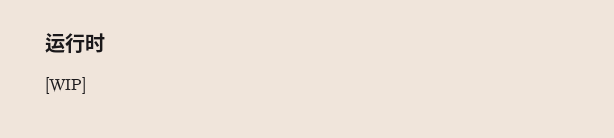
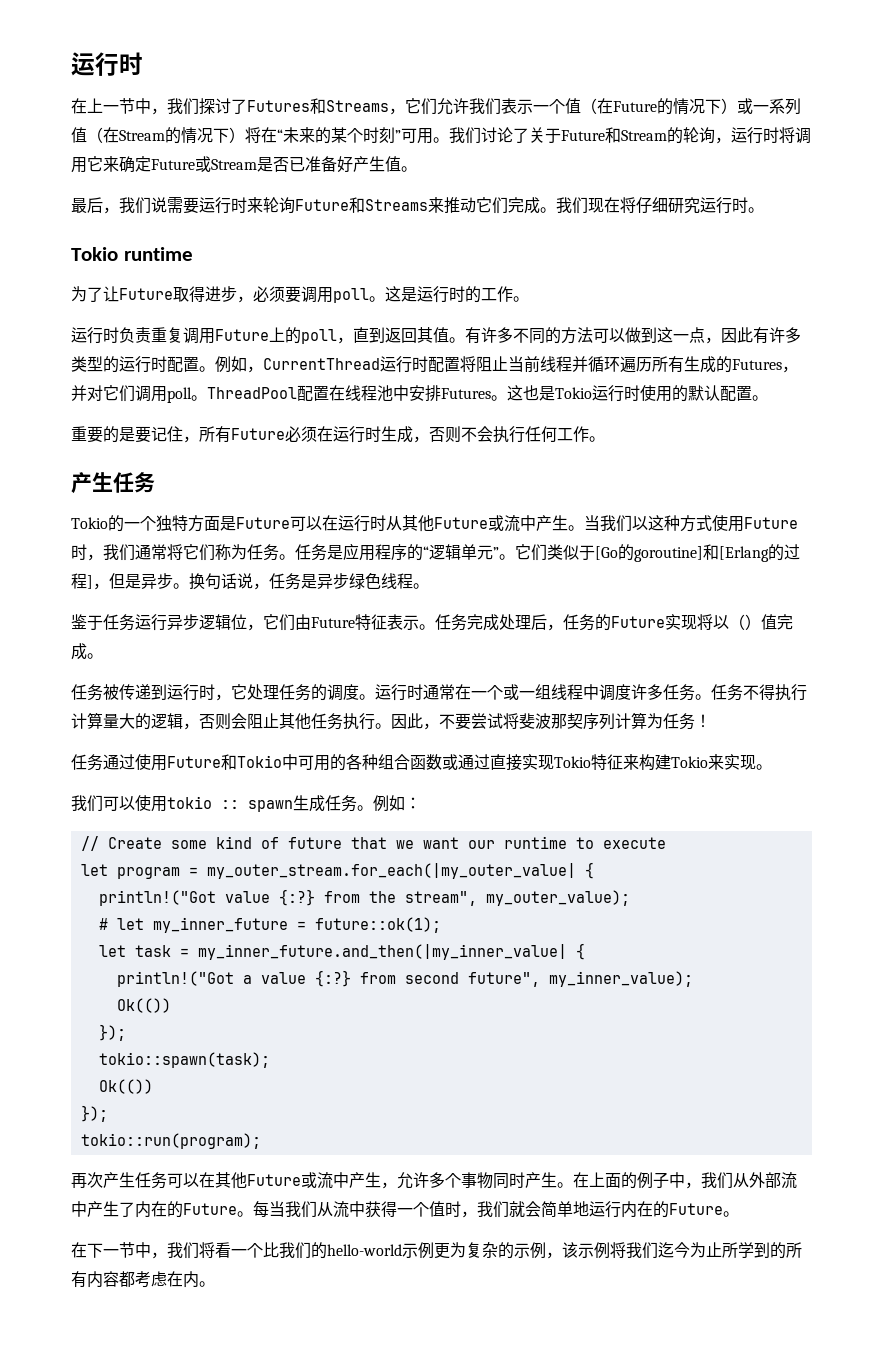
- [WIP]
+ 在上一节中，我们探讨了Futures和Streams，它们允许我们表示一个值（在Future的情况下）或一系列值（在Stream的情况下）将在“未来的某个时刻”可用。我们讨论了关于Future和Stream的轮询，运行时将调用它来确定Future或Stream是否已准备好产生值。
+ 最后，我们说需要运行时来轮询Future和Streams来推动它们完成。我们现在将仔细研究运行时。
+ Tokio runtime
+ 为了让Future取得进步，必须要调用poll。这是运行时的工作。
+ 运行时负责重复调用Future上的poll，直到返回其值。有许多不同的方法可以做到这一点，因此有许多类型的运行时配置。例如，CurrentThread运行时配置将阻止当前线程并循环遍历所有生成的Futures，并对它们调用poll。ThreadPool配置在线程池中安排Futures。这也是Tokio运行时使用的默认配置。
+ 重要的是要记住，所有Future必须在运行时生成，否则不会执行任何工作。
+ 产生任务
+ Tokio的一个独特方面是Future可以在运行时从其他Future或流中产生。当我们以这种方式使用Future时，我们通常将它们称为任务。任务是应用程序的“逻辑单元”。它们类似于[Go的goroutine]和[Erlang的过程]，但是异步。换句话说，任务是异步绿色线程。
+ 鉴于任务运行异步逻辑位，它们由Future特征表示。任务完成处理后，任务的Future实现将以（）值完成。
+ 任务被传递到运行时，它处理任务的调度。运行时通常在一个或一组线程中调度许多任务。任务不得执行计算量大的逻辑，否则会阻止其他任务执行。因此，不要尝试将斐波那契序列计算为任务！
+ 任务通过使用Future和Tokio中可用的各种组合函数或通过直接实现Tokio特征来构建Tokio来实现。
+ 我们可以使用tokio :: spawn生成任务。例如：
+ // Create some kind of future that we want our runtime to execute
+ let program = my_outer_stream.for_each(|my_outer_value| {
+ println!("Got value {:?} from the stream", my_outer_value);
+ # let my_inner_future = future::ok(1);
+ let task = my_inner_future.and_then(|my_inner_value| {
+ println!("Got a value {:?} from second future", my_inner_value);
+ Ok(())
+ });
+ tokio::spawn(task);
+ Ok(())
+ });
+ tokio::run(program);
+ 再次产生任务可以在其他Future或流中产生，允许多个事物同时产生。在上面的例子中，我们从外部流中产生了内在的Future。每当我们从流中获得一个值时，我们就会简单地运行内在的Future。
+ 在下一节中，我们将看一个比我们的hello-world示例更为复杂的示例，该示例将我们迄今为止所学到的所有内容都考虑在内。

